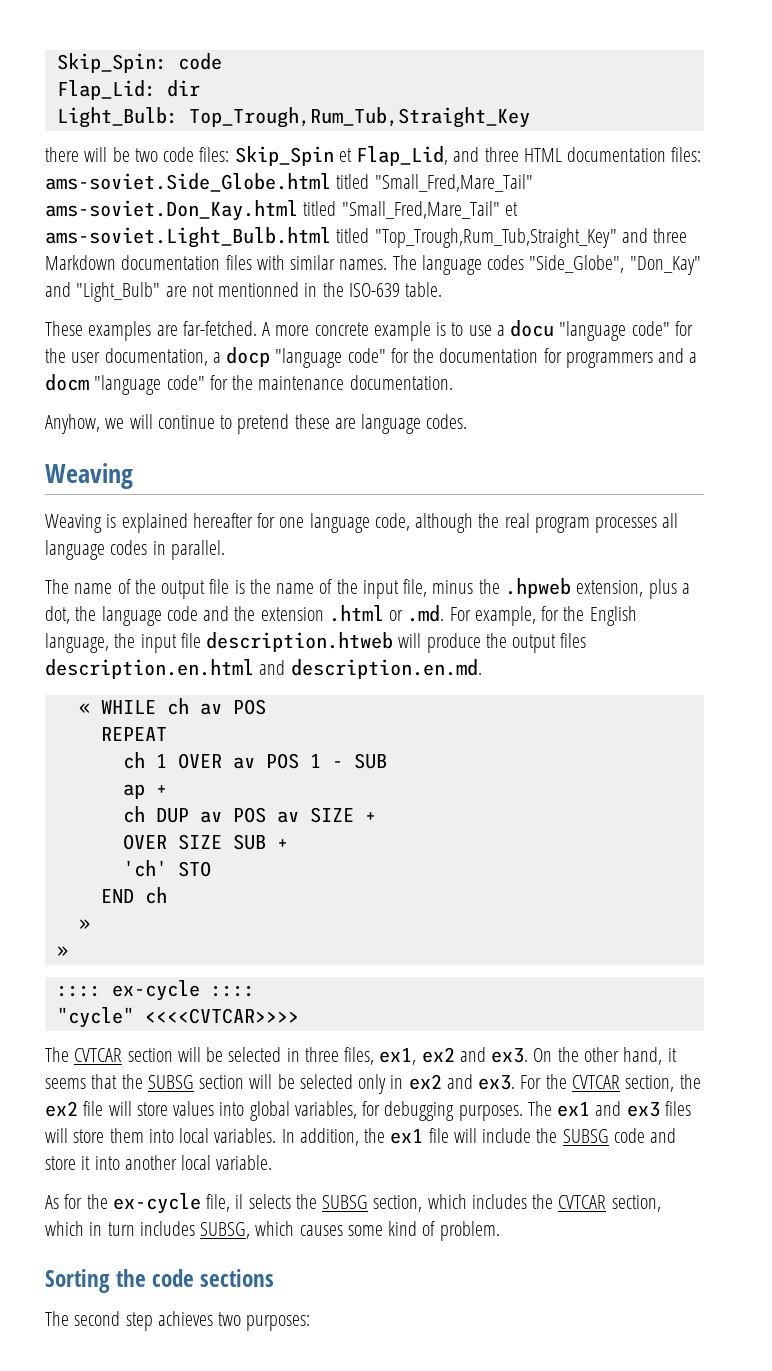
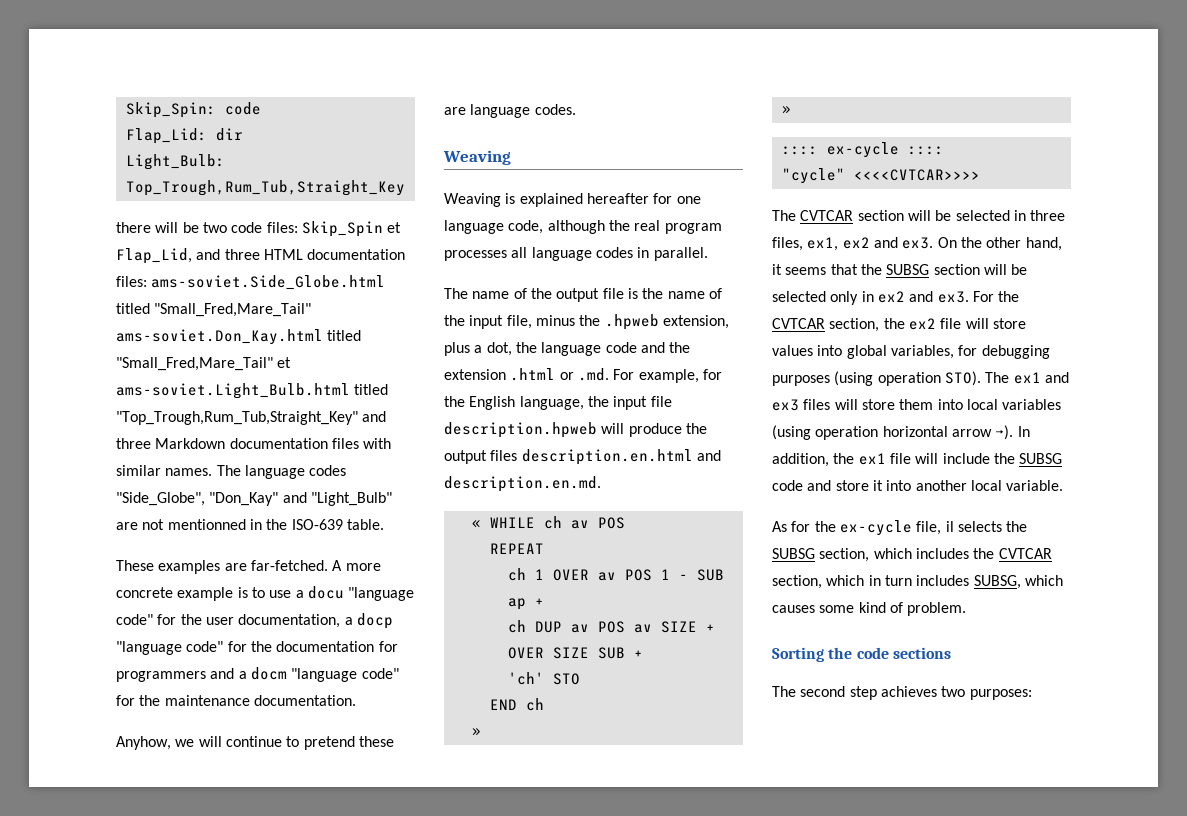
- The name of the output file is the name of the input file, minus the .hpweb extension, plus a dot, the language code and the extension .html or .md. For example, for the English language, the input file description.htweb will produce the output files description.en.html and description.en.md.
+ The name of the output file is the name of the input file, minus the .hpweb extension, plus a dot, the language code and the extension .html or .md. For example, for the English language, the input file description.hpweb will produce the output files description.en.html and description.en.md.
- For the CVTCAR section, the ex2 file will store values into global variables, for debugging purposes.
+ For the CVTCAR section, the ex2 file will store values into global variables, for debugging purposes (using operation STO).
- The ex1 and ex3 files will store them into local variables.
+ The ex1 and ex3 files will store them into local variables (using operation horizontal arrow →).

